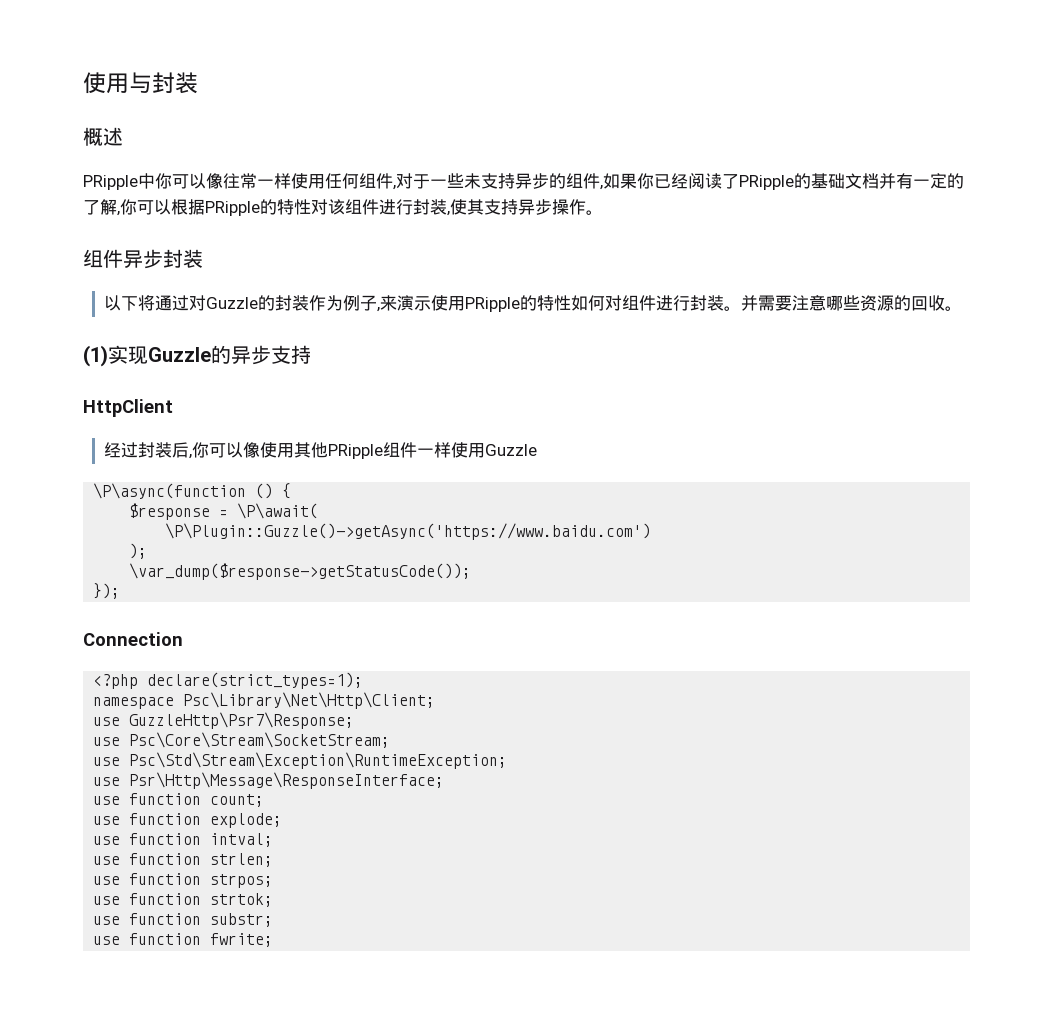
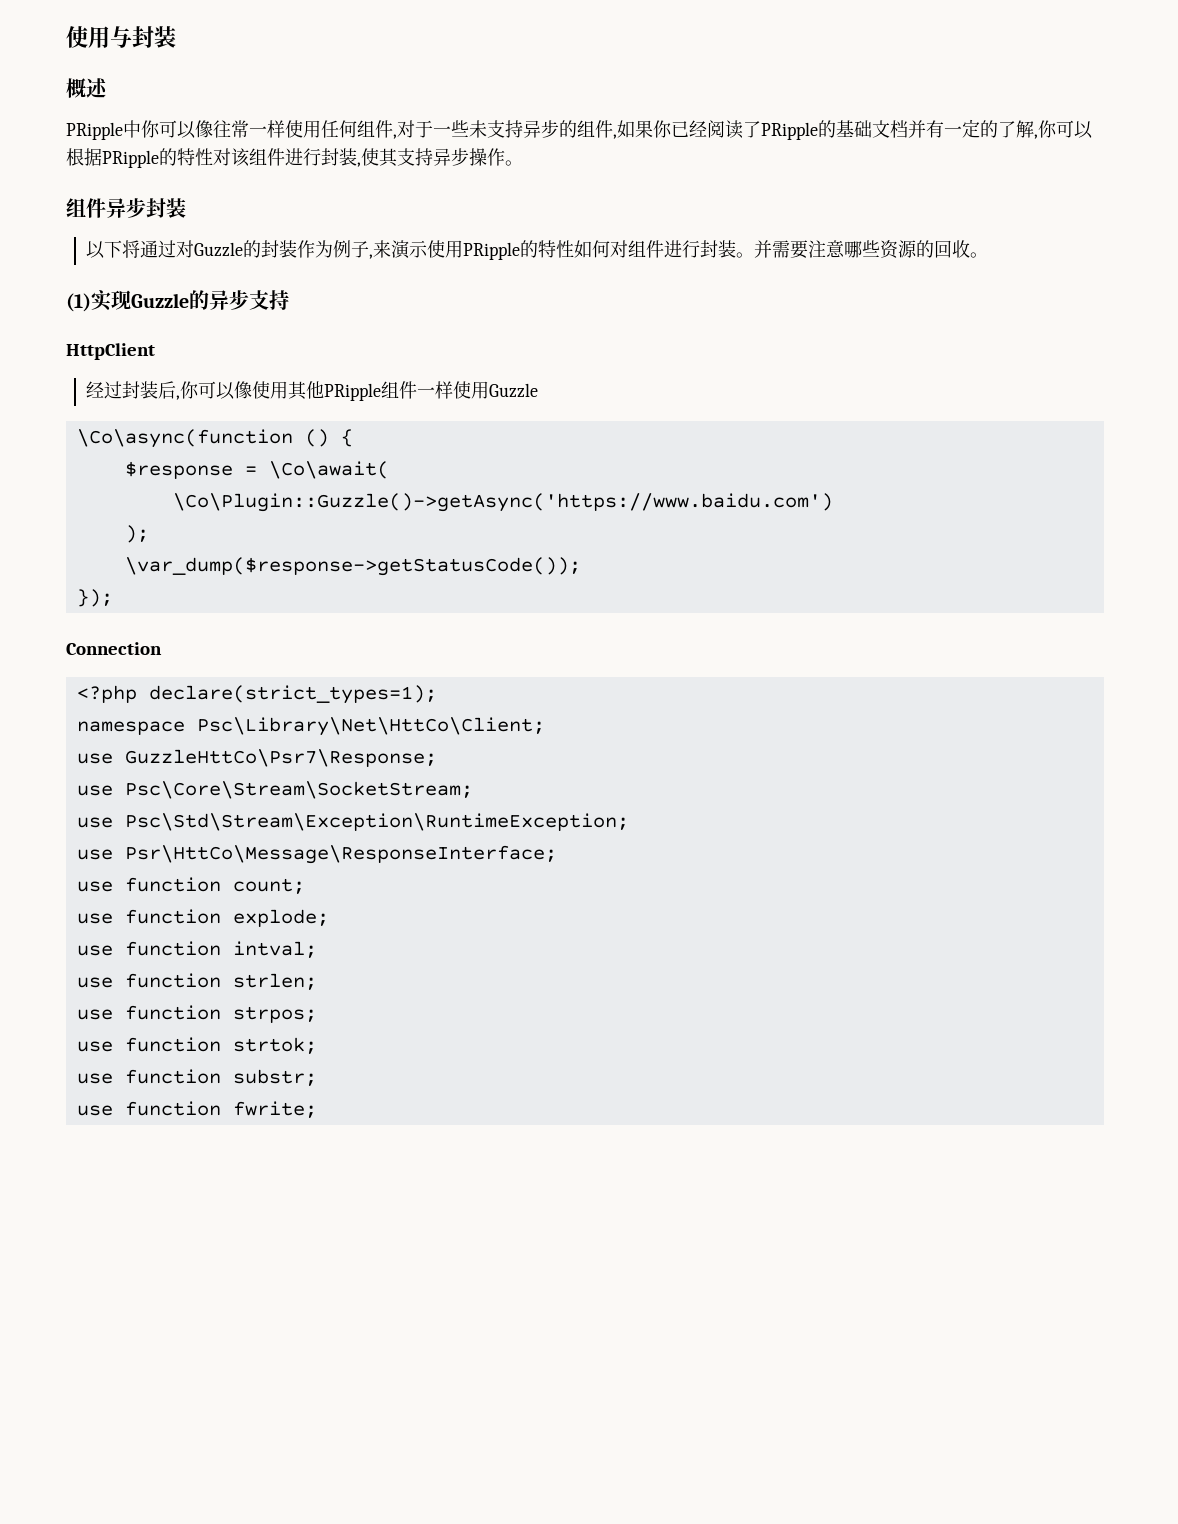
- \P\async(function () {
+ \Co\async(function () {
- $response = \P\await(
- \P\Plugin::Guzzle()->getAsync('https://www.baidu.com')
+ $response = \Co\await(
+ \Co\Plugin::Guzzle()->getAsync('https://www.baidu.com')
- namespace Psc\Library\Net\Http\Client;
- use GuzzleHttp\Psr7\Response;
+ namespace Psc\Library\Net\HttCo\Client;
+ use GuzzleHttCo\Psr7\Response;
- use Psr\Http\Message\ResponseInterface;
+ use Psr\HttCo\Message\ResponseInterface;

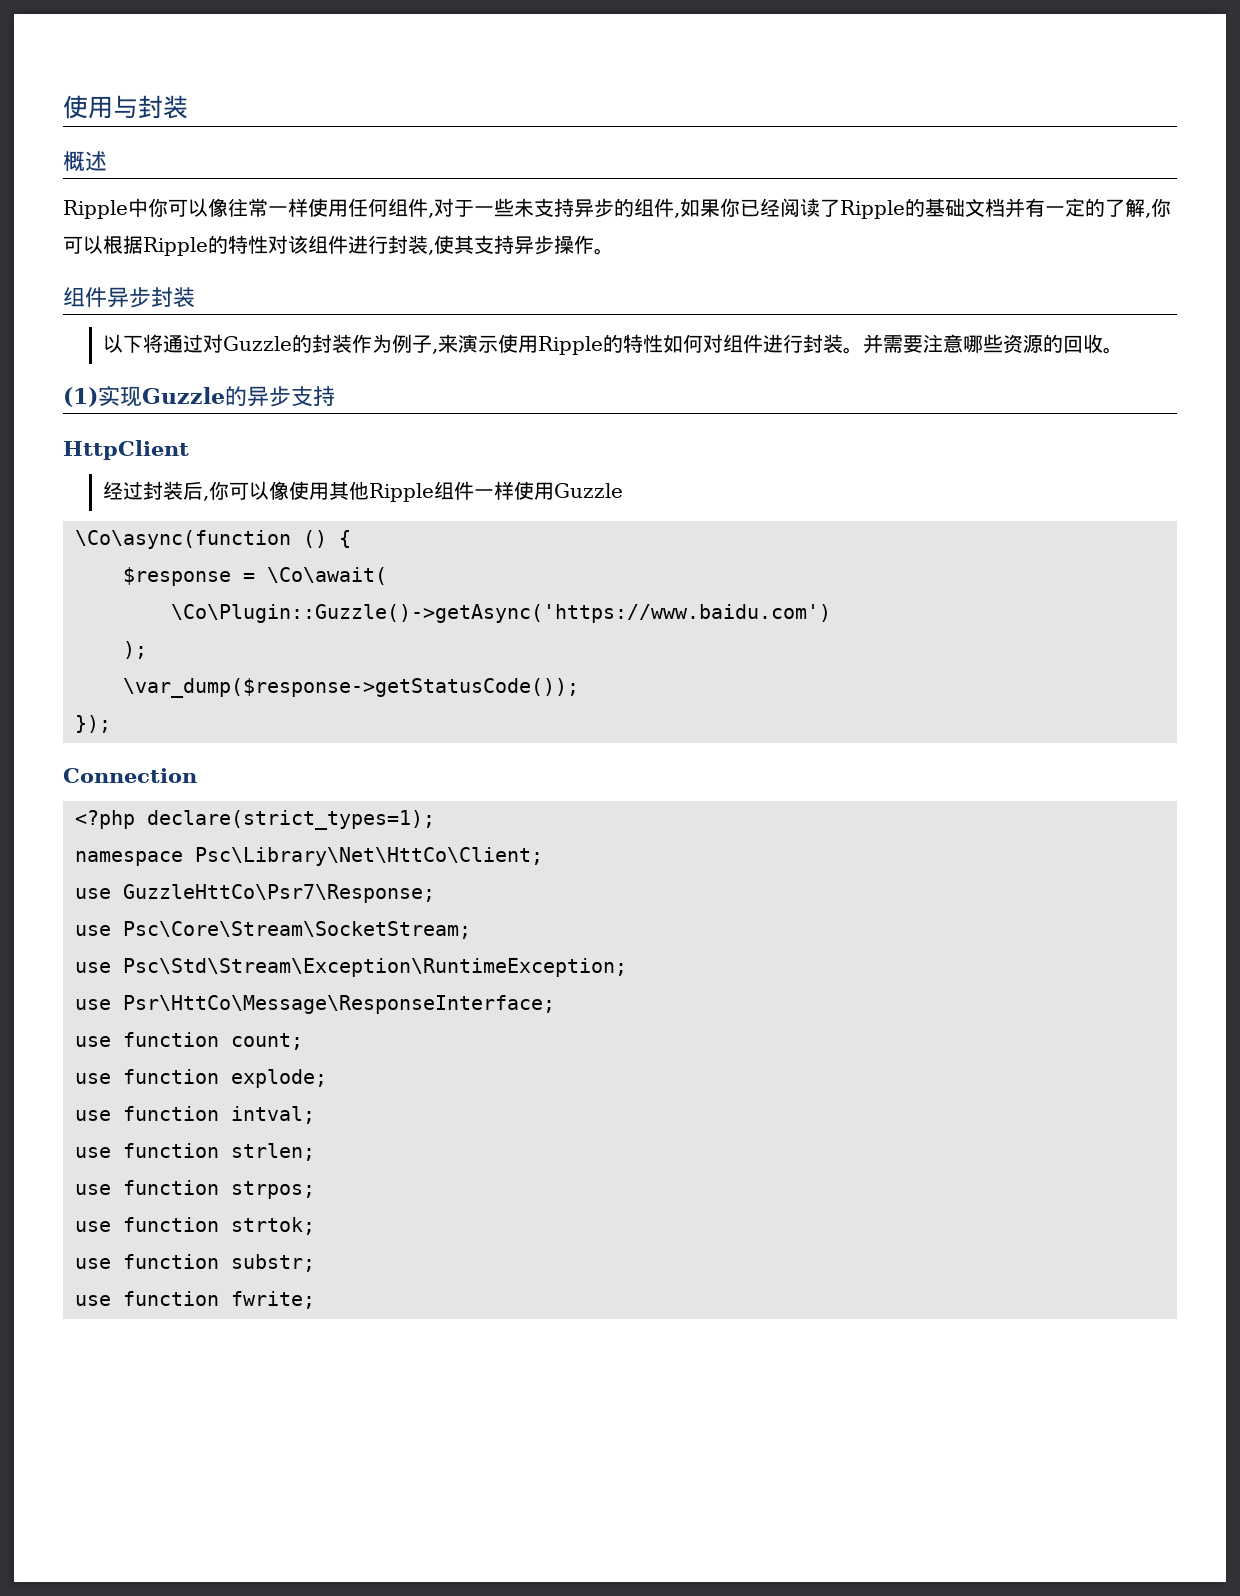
- PRipple中你可以像往常一样使用任何组件,对于一些未支持异步的组件,如果你已经阅读了PRipple的基础文档并有一定的了解,你可以根据PRipple的特性对该组件进行封装,使其支持异步操作。
+ Ripple中你可以像往常一样使用任何组件,对于一些未支持异步的组件,如果你已经阅读了Ripple的基础文档并有一定的了解,你可以根据Ripple的特性对该组件进行封装,使其支持异步操作。
- 以下将通过对Guzzle的封装作为例子,来演示使用PRipple的特性如何对组件进行封装。
+ 以下将通过对Guzzle的封装作为例子,来演示使用Ripple的特性如何对组件进行封装。
- 经过封装后,你可以像使用其他PRipple组件一样使用Guzzle
+ 经过封装后,你可以像使用其他Ripple组件一样使用Guzzle

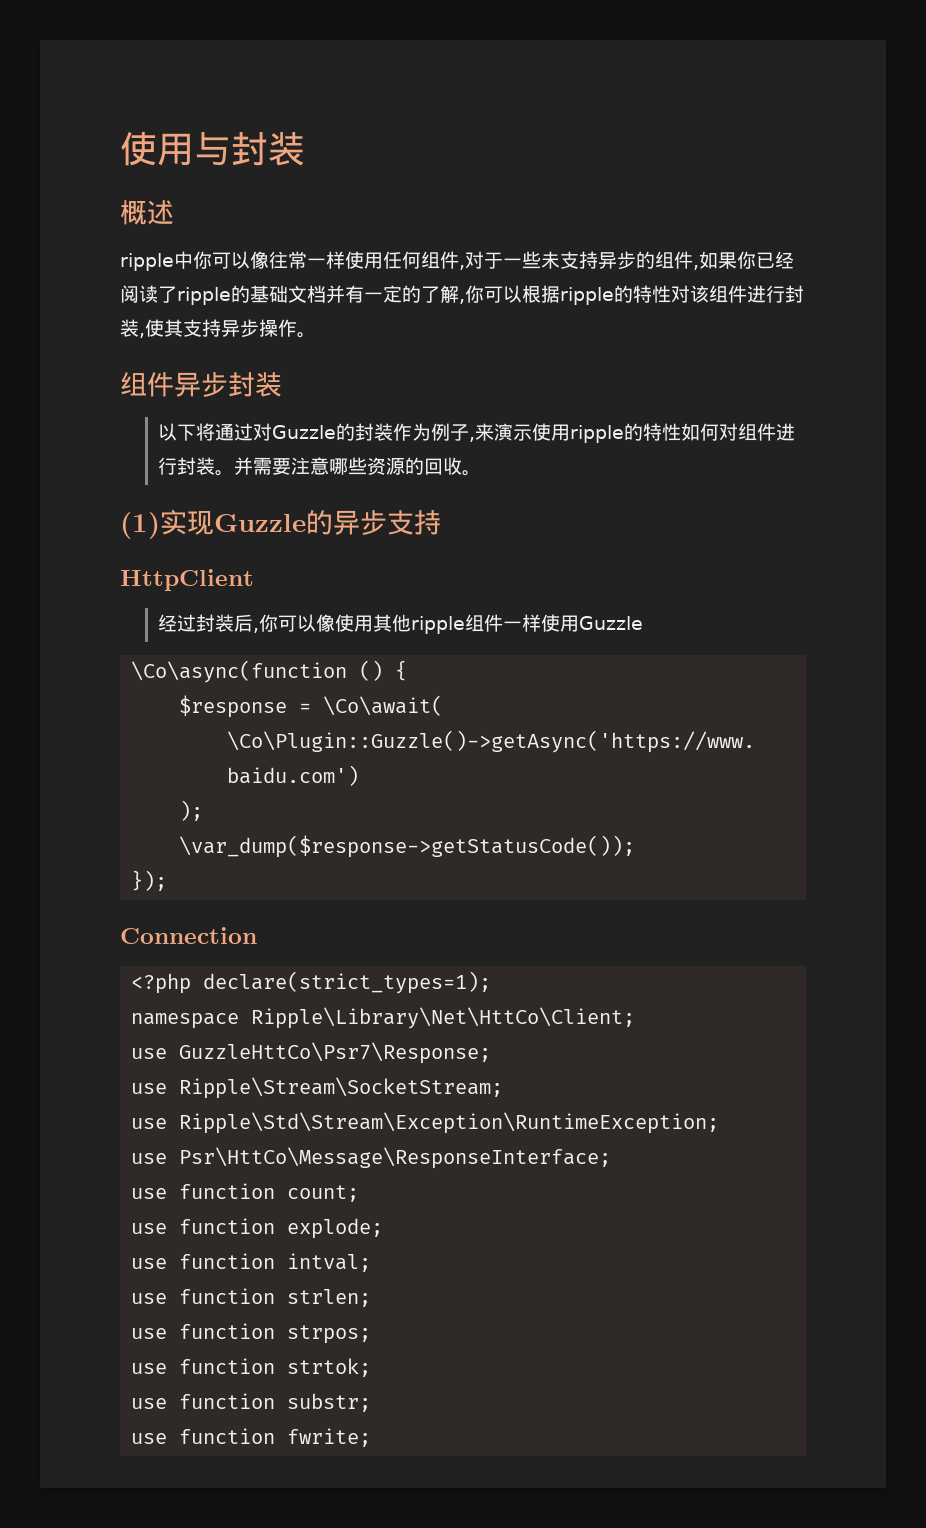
- Ripple中你可以像往常一样使用任何组件,对于一些未支持异步的组件,如果你已经阅读了Ripple的基础文档并有一定的了解,你可以根据Ripple的特性对该组件进行封装,使其支持异步操作。
+ ripple中你可以像往常一样使用任何组件,对于一些未支持异步的组件,如果你已经阅读了ripple的基础文档并有一定的了解,你可以根据ripple的特性对该组件进行封装,使其支持异步操作。
- 以下将通过对Guzzle的封装作为例子,来演示使用Ripple的特性如何对组件进行封装。
+ 以下将通过对Guzzle的封装作为例子,来演示使用ripple的特性如何对组件进行封装。
- 经过封装后,你可以像使用其他Ripple组件一样使用Guzzle
+ 经过封装后,你可以像使用其他ripple组件一样使用Guzzle
- namespace Psc\Library\Net\HttCo\Client;
+ namespace Ripple\Library\Net\HttCo\Client;
- use Psc\Core\Stream\SocketStream;
- use Psc\Std\Stream\Exception\RuntimeException;
+ use Ripple\Stream\SocketStream;
+ use Ripple\Std\Stream\Exception\RuntimeException;

